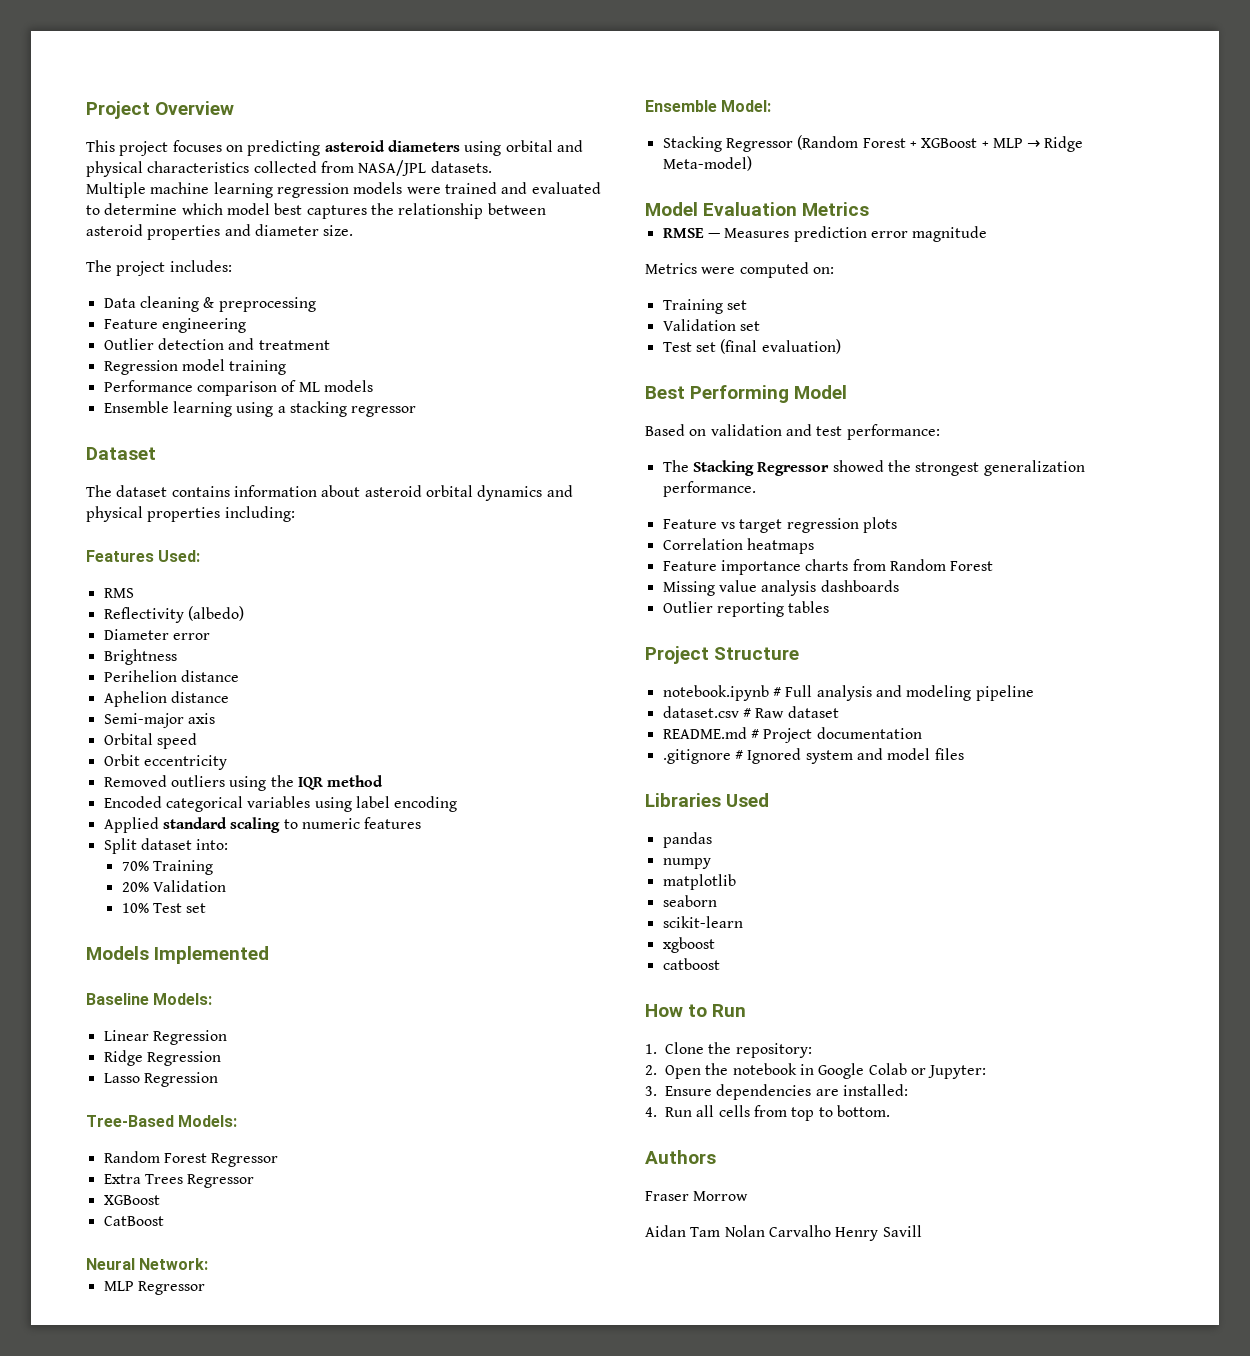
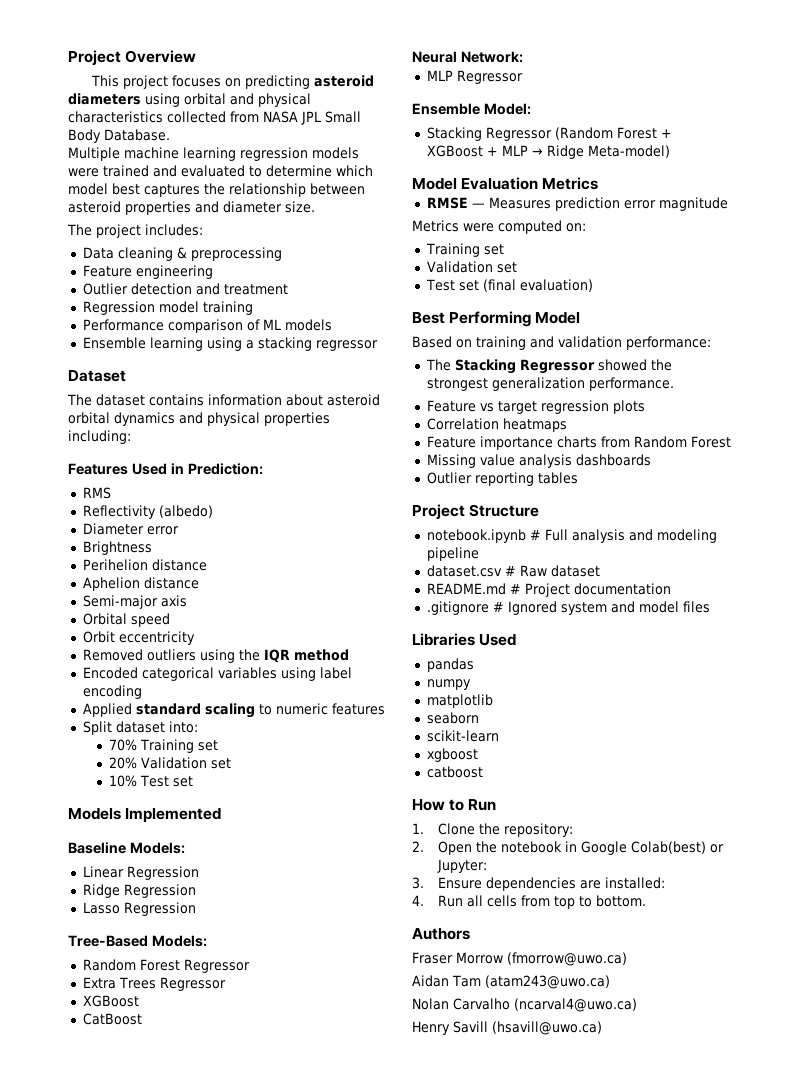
- This project focuses on predicting asteroid diameters using orbital and physical characteristics collected from NASA/JPL datasets.
+ This project focuses on predicting asteroid diameters using orbital and physical characteristics collected from NASA JPL Small Body Database.
- Features Used:
+ Features Used in Prediction:
- 70% Training
+ 70% Training set
- 20% Validation
+ 20% Validation set
- Based on validation and test performance:
+ Based on training and validation performance:
- 2. Open the notebook in Google Colab or Jupyter:
+ 2. Open the notebook in Google Colab(best) or Jupyter:
- Fraser Morrow
+ Fraser Morrow (fmorrow@uwo.ca)
- Aidan Tam Nolan Carvalho Henry Savill
+ Aidan Tam (atam243@uwo.ca)
+ Nolan Carvalho (ncarval4@uwo.ca)
+ Henry Savill (hsavill@uwo.ca)

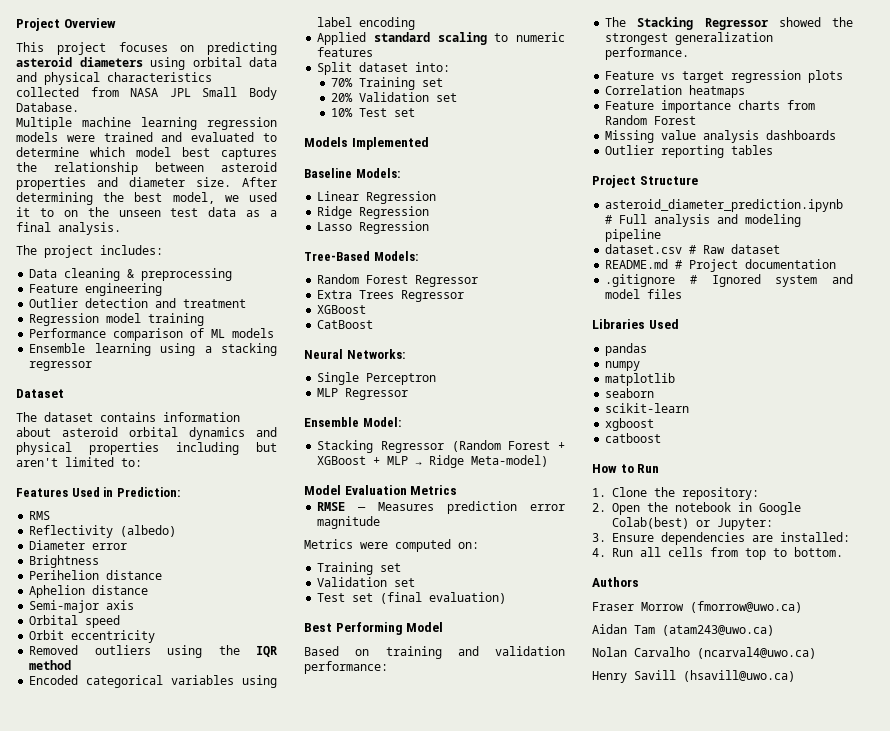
- This project focuses on predicting asteroid diameters using orbital and physical characteristics collected from NASA JPL Small Body Database.
+ This project focuses on predicting asteroid diameters using orbital data and physical characteristics collected from NASA JPL Small Body Database.
+ After determining the best model, we used it to on the unseen test data as a final analysis.
- The dataset contains information about asteroid orbital dynamics and physical properties including:
+ The dataset contains information about asteroid orbital dynamics and physical properties including but aren't limited to:
- Neural Network:
+ Neural Networks:
+ Single Perceptron
- notebook.ipynb # Full analysis and modeling pipeline
+ asteroid_diameter_prediction.ipynb # Full analysis and modeling pipeline

